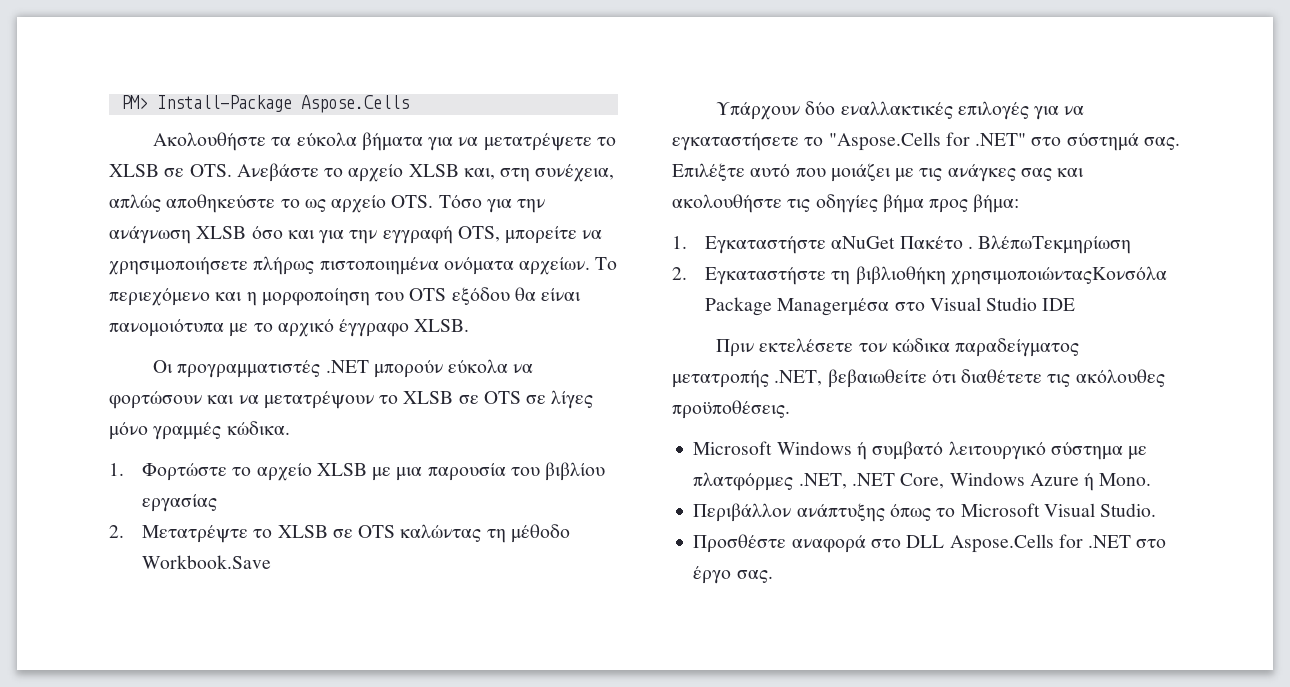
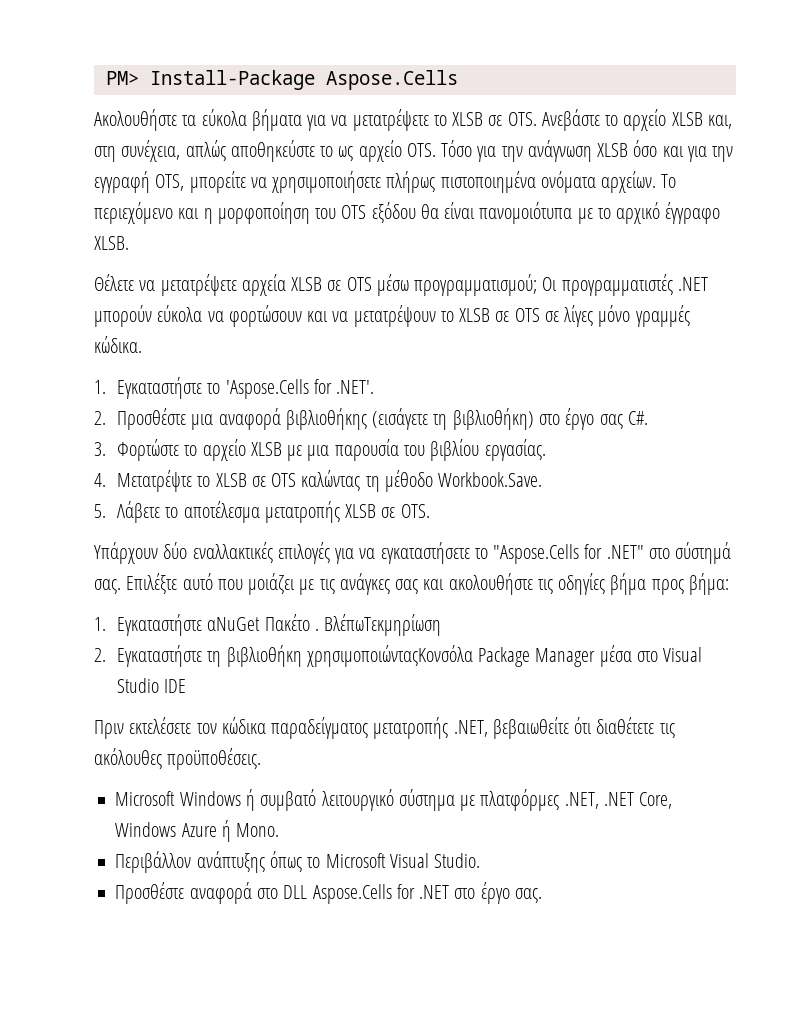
- Οι προγραμματιστές .NET μπορούν εύκολα να φορτώσουν και να μετατρέψουν το XLSB σε OTS σε λίγες μόνο γραμμές κώδικα.
+ Θέλετε να μετατρέψετε αρχεία XLSB σε OTS μέσω προγραμματισμού; Οι προγραμματιστές .NET μπορούν εύκολα να φορτώσουν και να μετατρέψουν το XLSB σε OTS σε λίγες μόνο γραμμές κώδικα.
- 1. Φορτώστε το αρχείο XLSB με μια παρουσία του βιβλίου εργασίας
- 2. Μετατρέψτε το XLSB σε OTS καλώντας τη μέθοδο Workbook.Save
+ 1. Εγκαταστήστε το 'Aspose.Cells for .NET'.
+ 2. Προσθέστε μια αναφορά βιβλιοθήκης (εισάγετε τη βιβλιοθήκη) στο έργο σας C#.
+ 3. Φορτώστε το αρχείο XLSB με μια παρουσία του βιβλίου εργασίας.
+ 4. Μετατρέψτε το XLSB σε OTS καλώντας τη μέθοδο Workbook.Save.
+ 5. Λάβετε το αποτέλεσμα μετατροπής XLSB σε OTS.
- 2. Εγκαταστήστε τη βιβλιοθήκη χρησιμοποιώνταςΚονσόλα Package Managerμέσα στο Visual Studio IDE
+ 2. Εγκαταστήστε τη βιβλιοθήκη χρησιμοποιώνταςΚονσόλα Package Manager μέσα στο Visual Studio IDE

